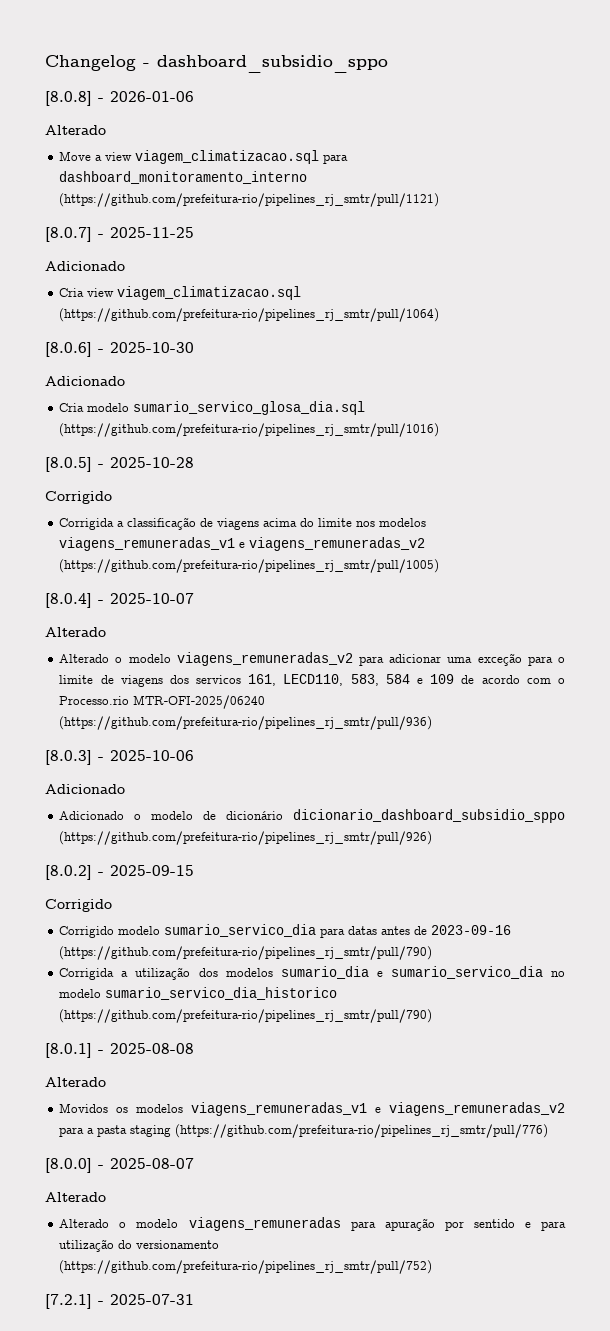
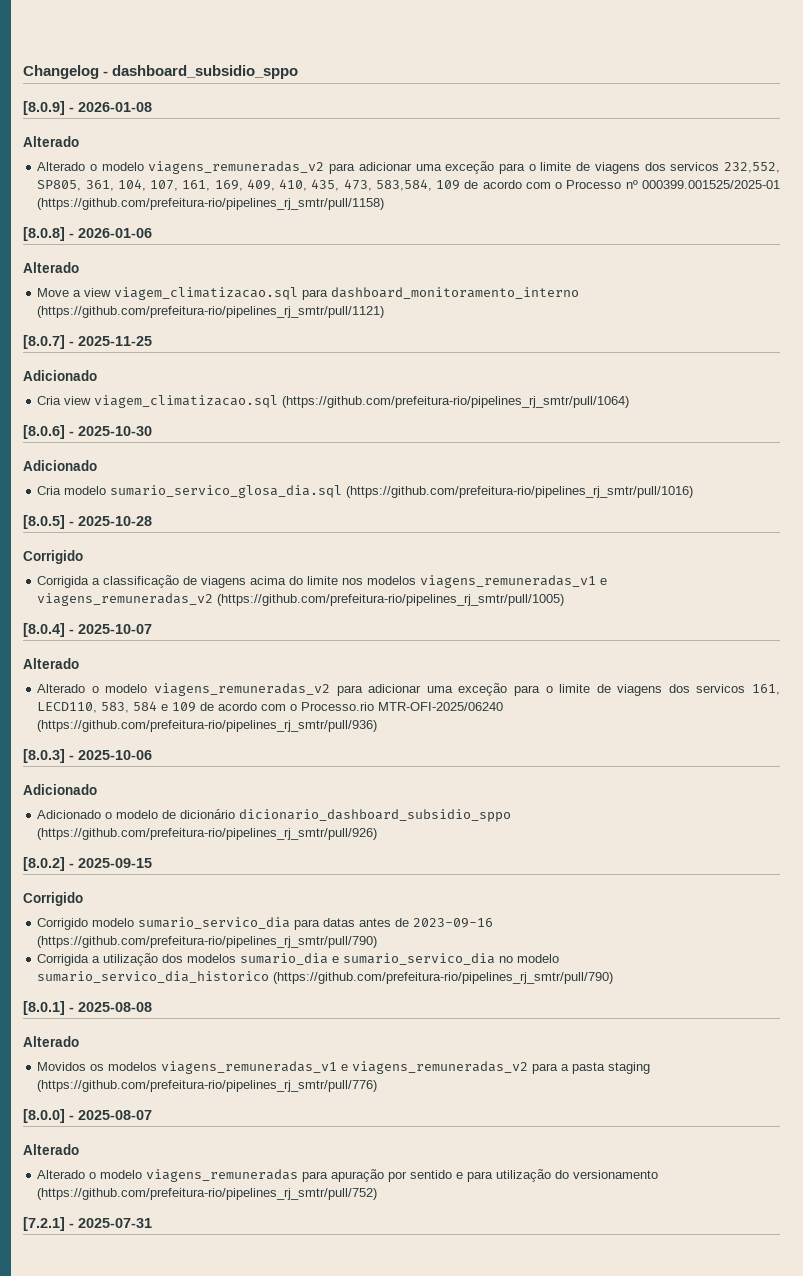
+ [8.0.9] - 2026-01-08
+ Alterado
+ Alterado o modelo viagens_remuneradas_v2 para adicionar uma exceção para o limite de viagens dos servicos 232,552, SP805, 361, 104, 107, 161, 169, 409, 410, 435, 473, 583,584, 109 de acordo com o Processo nº 000399.001525/2025-01 (https://github.com/prefeitura-rio/pipelines_rj_smtr/pull/1158)

